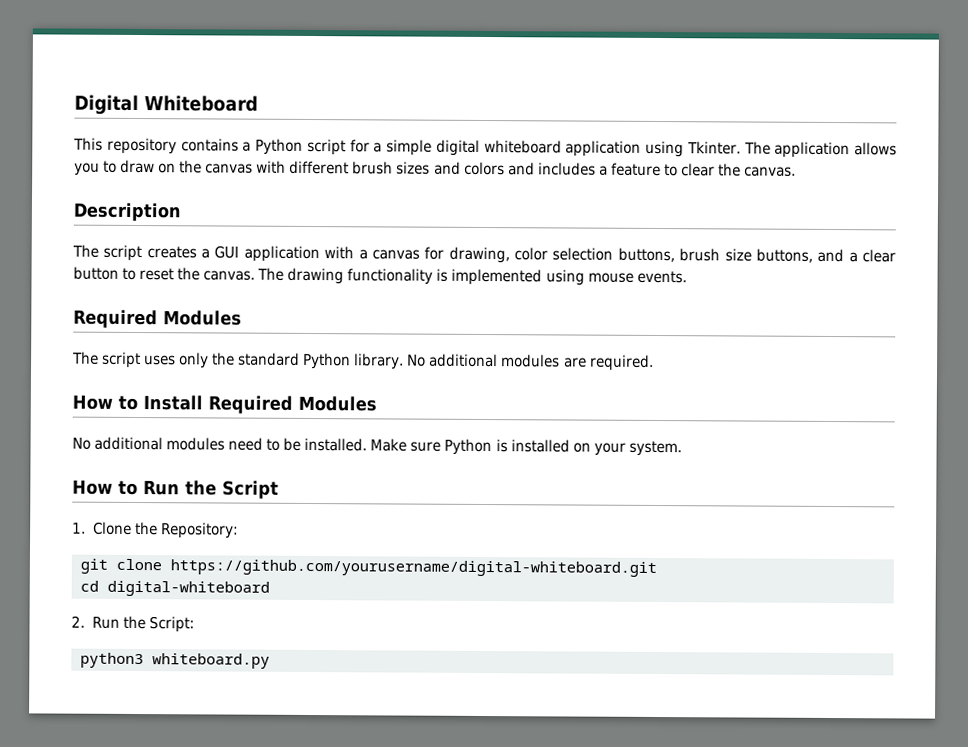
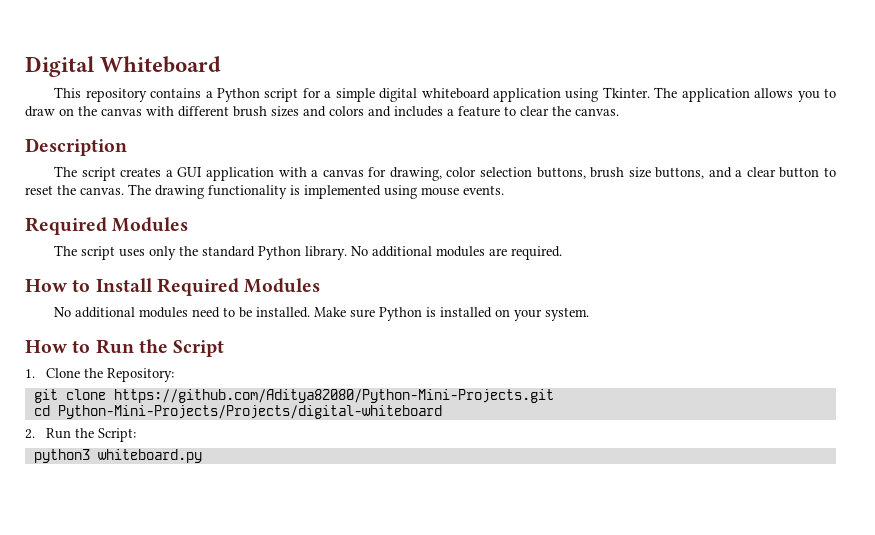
- git clone https://github.com/yourusername/digital-whiteboard.git
+ git clone https://github.com/Aditya82080/Python-Mini-Projects.git
- cd digital-whiteboard
+ cd Python-Mini-Projects/Projects/digital-whiteboard

